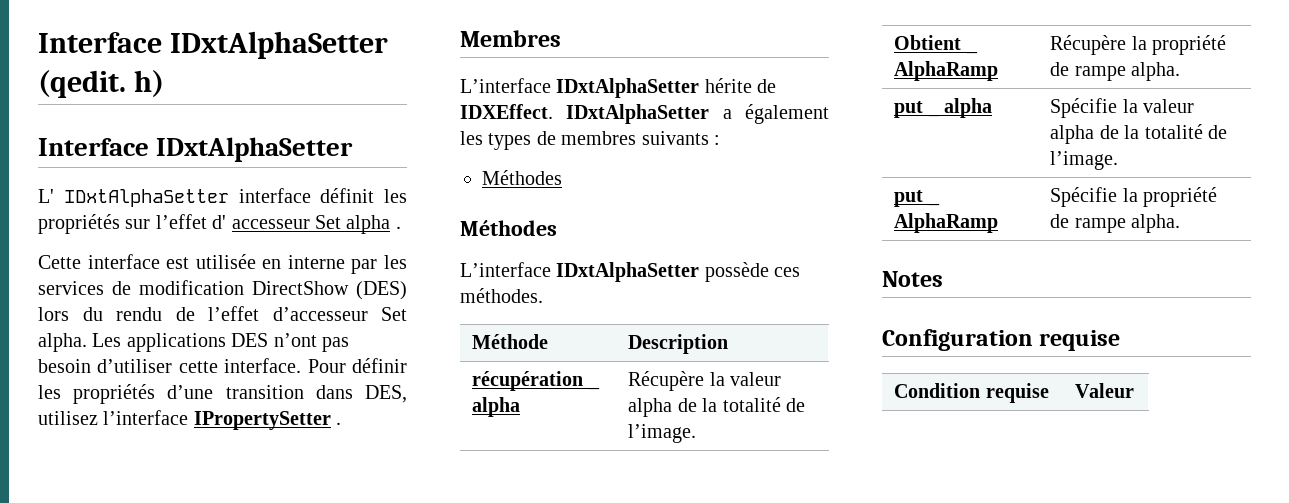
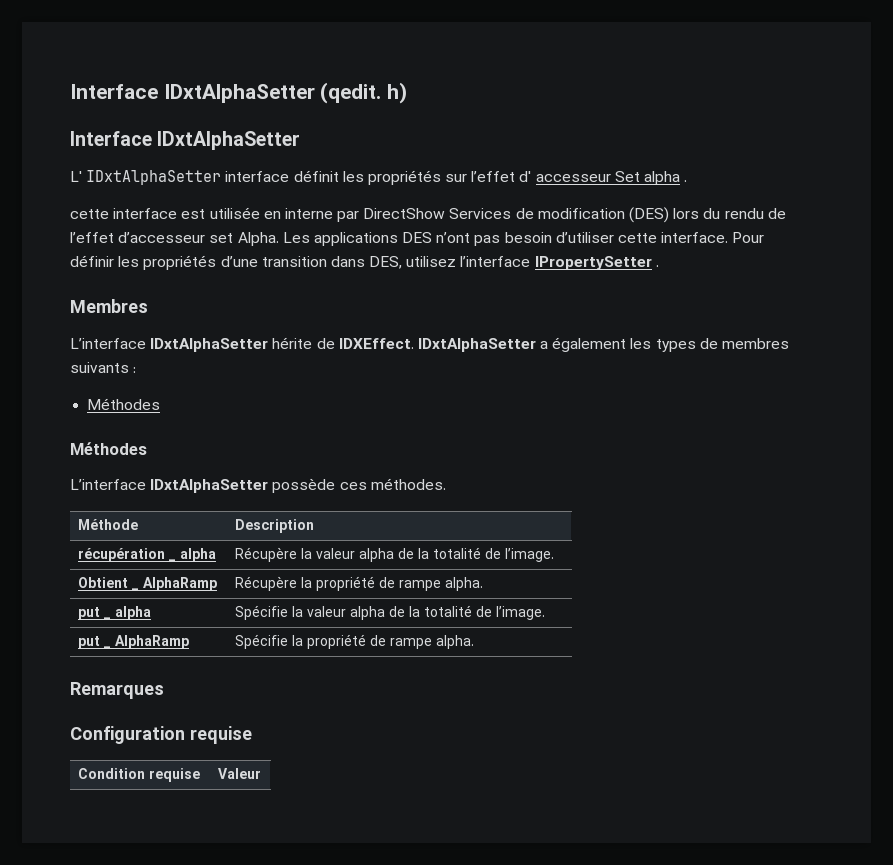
- Cette interface est utilisée en interne par les services de modification DirectShow (DES) lors du rendu de l’effet d’accesseur Set alpha.
+ cette interface est utilisée en interne par DirectShow Services de modification (DES) lors du rendu de l’effet d’accesseur set Alpha.
- Notes
+ Remarques

